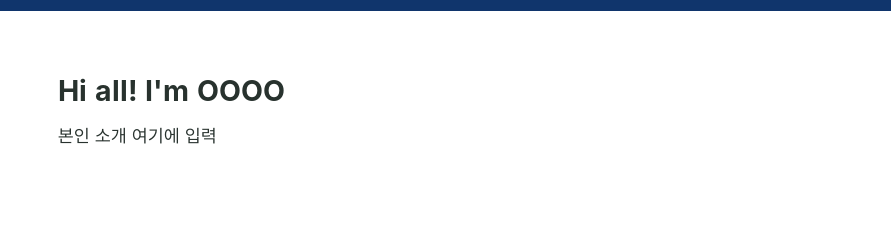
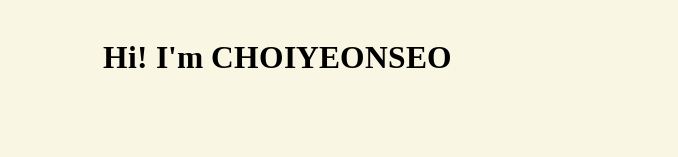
- Hi all! I'm OOOO
- 본인 소개 여기에 입력
+ Hi! I'm CHOIYEONSEO

